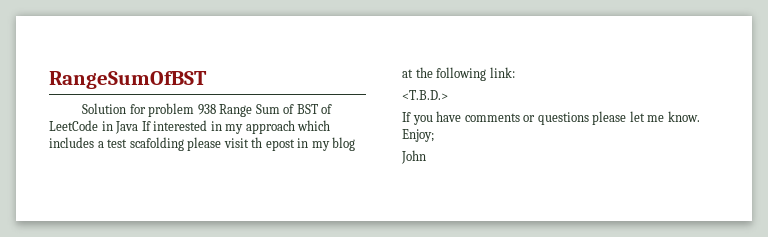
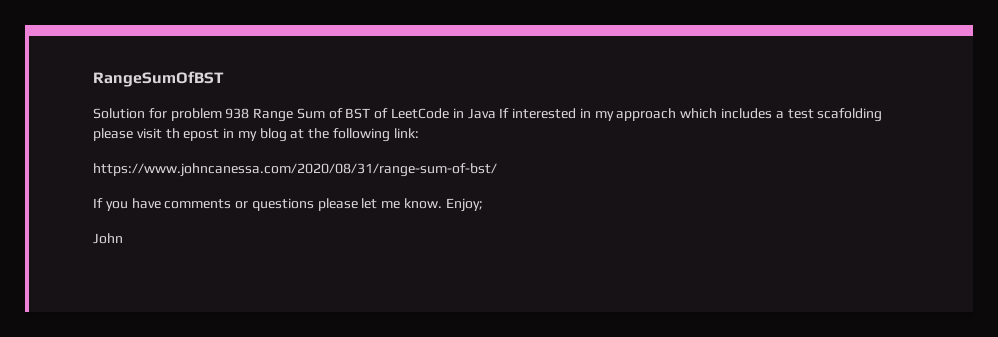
- <T.B.D.>
+ https://www.johncanessa.com/2020/08/31/range-sum-of-bst/

